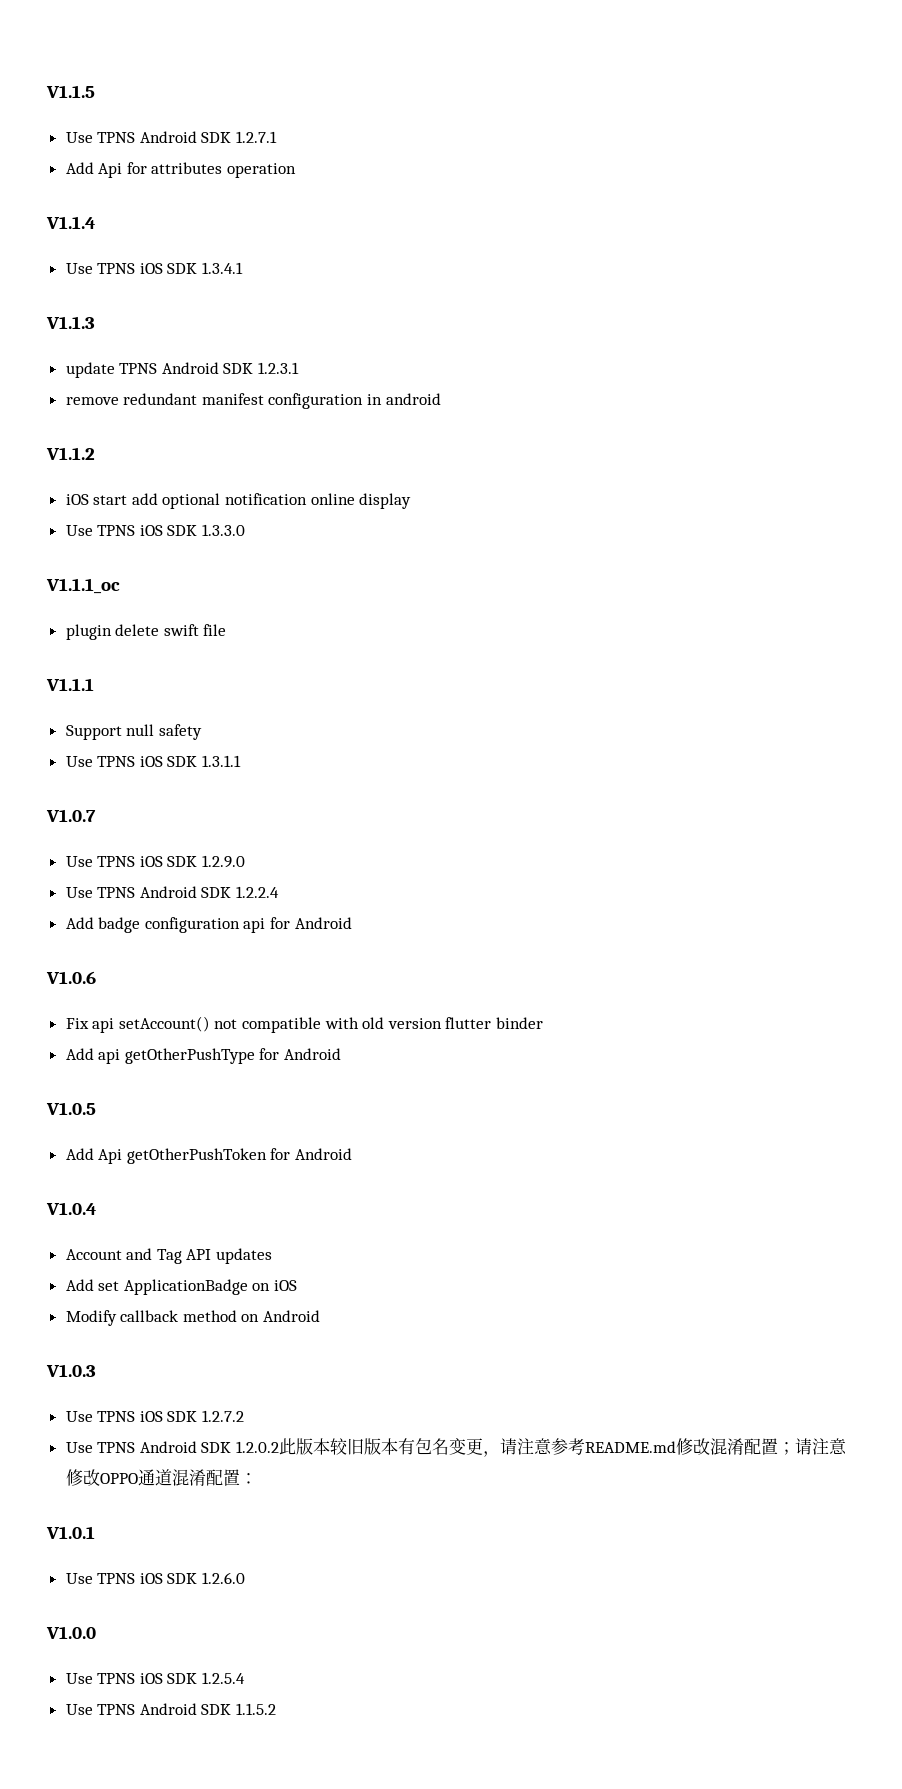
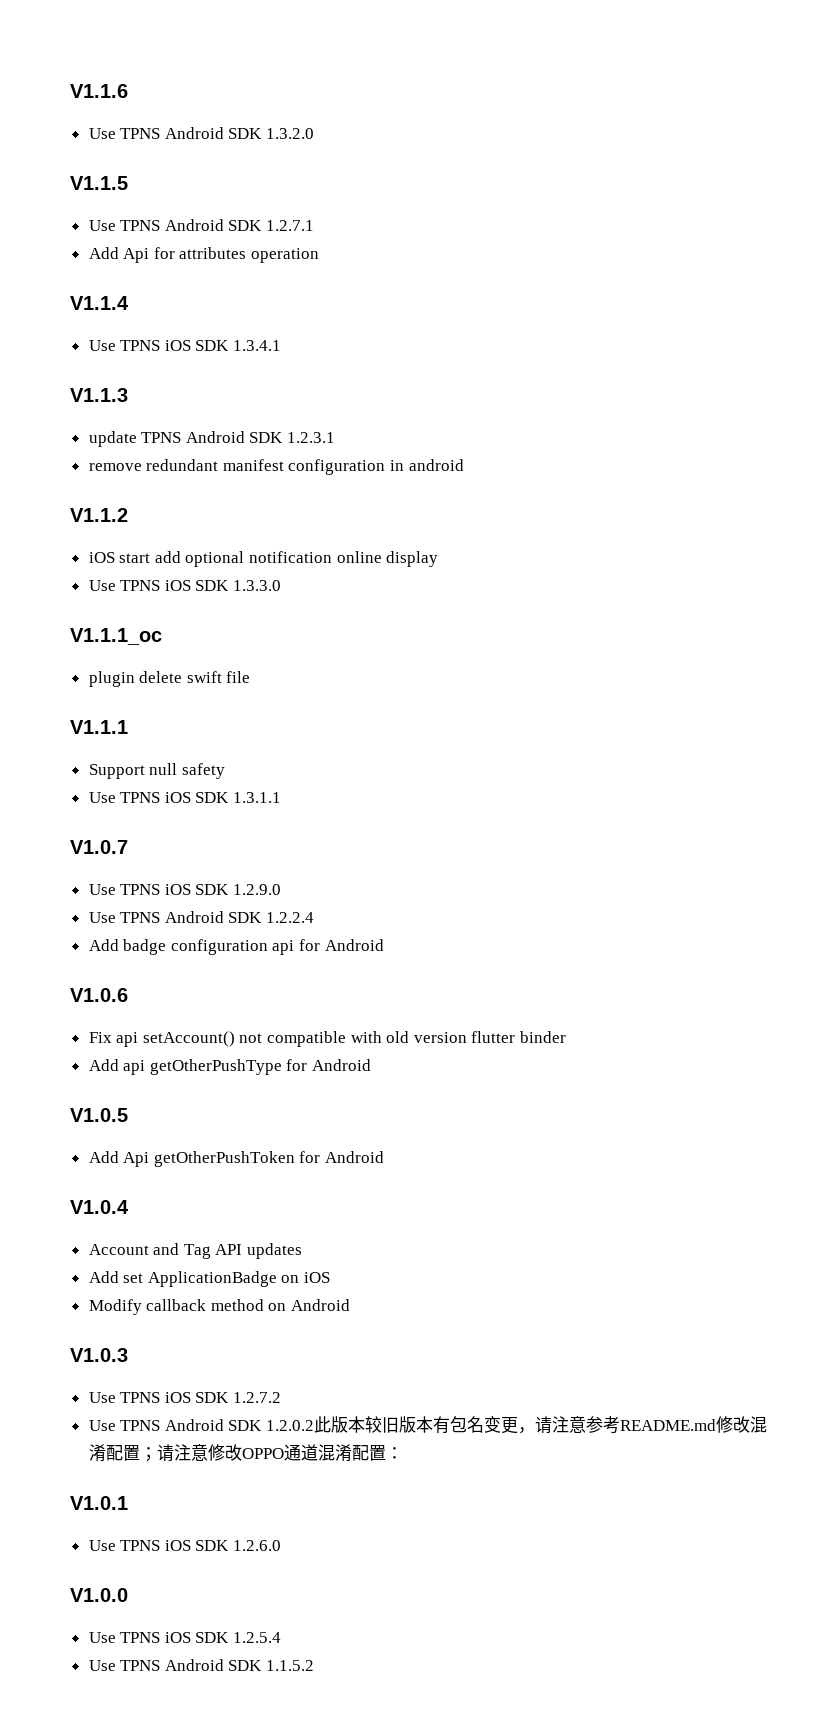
+ V1.1.6
+ Use TPNS Android SDK 1.3.2.0

